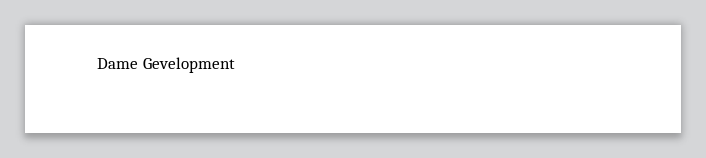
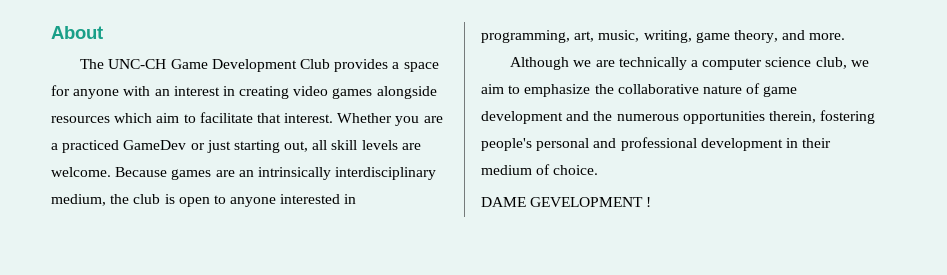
- Dame Gevelopment
+ About
+ The UNC-CH Game Development Club provides a space for anyone with an interest in creating video games alongside resources which aim to facilitate that interest. Whether you are a practiced GameDev or just starting out, all skill levels are welcome. Because games are an intrinsically interdisciplinary medium, the club is open to anyone interested in programming, art, music, writing, game theory, and more.
+ Although we are technically a computer science club, we aim to emphasize the collaborative nature of game development and the numerous opportunities therein, fostering people's personal and professional development in their medium of choice.
+ DAME GEVELOPMENT !

